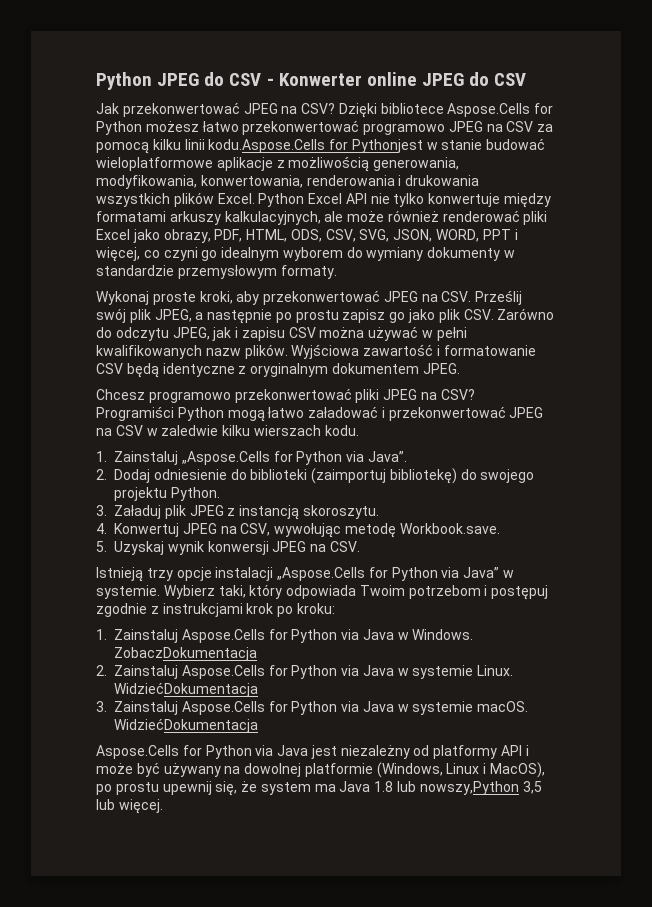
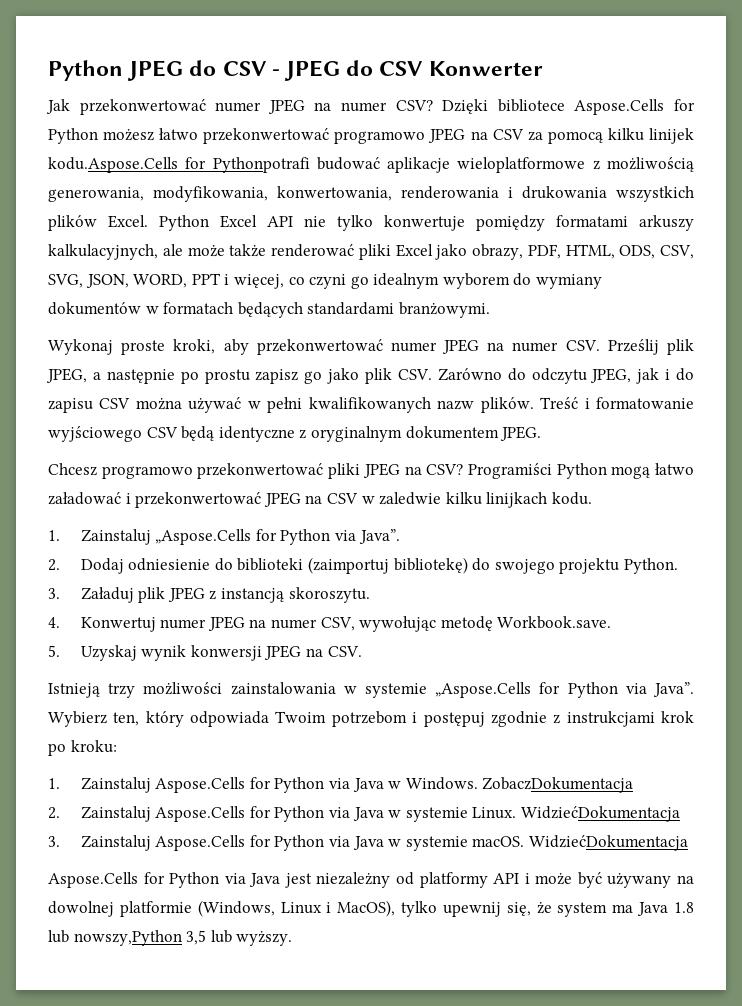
- Python JPEG do CSV - Konwerter online JPEG do CSV
+ Python JPEG do CSV - JPEG do CSV Konwerter
- Jak przekonwertować JPEG na CSV?
+ Jak przekonwertować numer JPEG na numer CSV?
- Dzięki bibliotece Aspose.Cells for Python możesz łatwo przekonwertować programowo JPEG na CSV za pomocą kilku linii kodu.Aspose.Cells for Pythonjest w stanie budować wieloplatformowe aplikacje z możliwością generowania, modyfikowania, konwertowania, renderowania i drukowania wszystkich plików Excel.
+ Dzięki bibliotece Aspose.Cells for Python możesz łatwo przekonwertować programowo JPEG na CSV za pomocą kilku linijek kodu.Aspose.Cells for Pythonpotrafi budować aplikacje wieloplatformowe z możliwością generowania, modyfikowania, konwertowania, renderowania i drukowania wszystkich plików Excel.
- Python Excel API nie tylko konwertuje między formatami arkuszy kalkulacyjnych, ale może również renderować pliki Excel jako obrazy, PDF, HTML, ODS, CSV, SVG, JSON, WORD, PPT i więcej, co czyni go idealnym wyborem do wymiany dokumenty w standardzie przemysłowym formaty.
+ Python Excel API nie tylko konwertuje pomiędzy formatami arkuszy kalkulacyjnych, ale może także renderować pliki Excel jako obrazy, PDF, HTML, ODS, CSV, SVG, JSON, WORD, PPT i więcej, co czyni go idealnym wyborem do wymiany dokumentów w formatach będących standardami branżowymi.
- Wykonaj proste kroki, aby przekonwertować JPEG na CSV. Prześlij swój plik JPEG, a następnie po prostu zapisz go jako plik CSV. Zarówno do odczytu JPEG, jak i zapisu CSV można używać w pełni kwalifikowanych nazw plików.
+ Wykonaj proste kroki, aby przekonwertować numer JPEG na numer CSV. Prześlij plik JPEG, a następnie po prostu zapisz go jako plik CSV. Zarówno do odczytu JPEG, jak i do zapisu CSV można używać w pełni kwalifikowanych nazw plików.
- Wyjściowa zawartość i formatowanie CSV będą identyczne z oryginalnym dokumentem JPEG.
+ Treść i formatowanie wyjściowego CSV będą identyczne z oryginalnym dokumentem JPEG.
- Programiści Python mogą łatwo załadować i przekonwertować JPEG na CSV w zaledwie kilku wierszach kodu.
+ Programiści Python mogą łatwo załadować i przekonwertować JPEG na CSV w zaledwie kilku linijkach kodu.
- 4. Konwertuj JPEG na CSV, wywołując metodę Workbook.save.
+ 4. Konwertuj numer JPEG na numer CSV, wywołując metodę Workbook.save.
- Istnieją trzy opcje instalacji „Aspose.Cells for Python via Java” w systemie. Wybierz taki, który odpowiada Twoim potrzebom i postępuj zgodnie z instrukcjami krok po kroku:
+ Istnieją trzy możliwości zainstalowania w systemie „Aspose.Cells for Python via Java”. Wybierz ten, który odpowiada Twoim potrzebom i postępuj zgodnie z instrukcjami krok po kroku:
- Aspose.Cells for Python via Java jest niezależny od platformy API i może być używany na dowolnej platformie (Windows, Linux i MacOS), po prostu upewnij się, że system ma Java 1.8 lub nowszy,Python 3,5 lub więcej.
+ Aspose.Cells for Python via Java jest niezależny od platformy API i może być używany na dowolnej platformie (Windows, Linux i MacOS), tylko upewnij się, że system ma Java 1.8 lub nowszy,Python 3,5 lub wyższy.

